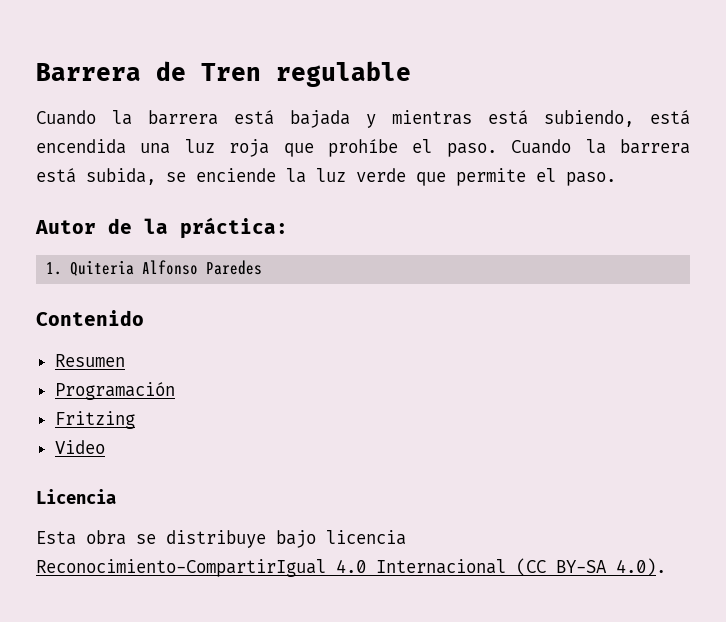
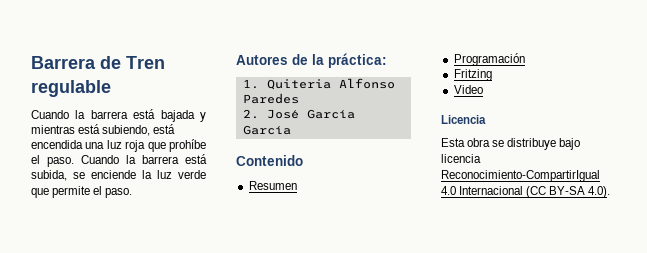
- Autor de la práctica:
+ Autores de la práctica:
+ 2. José García García

